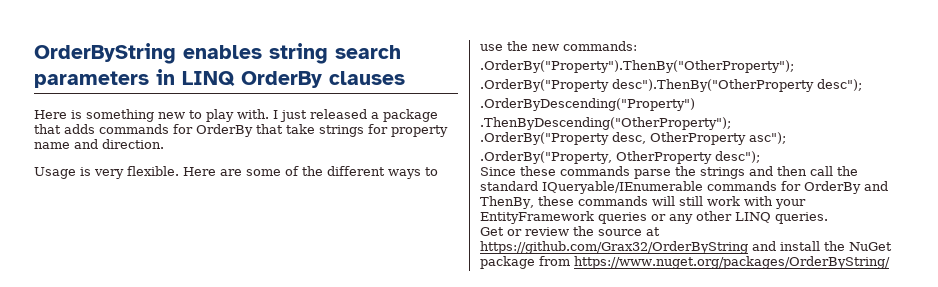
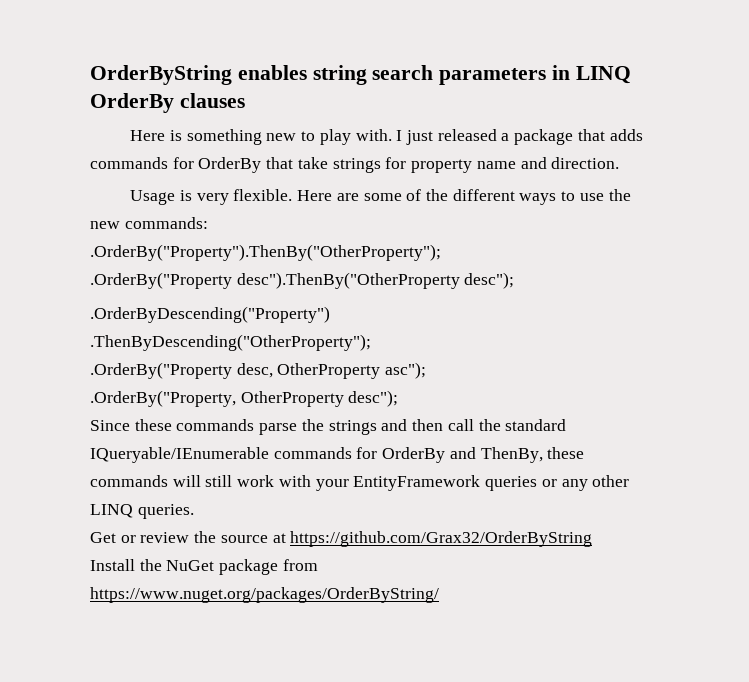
- Get or review the source at https://github.com/Grax32/OrderByString and install the NuGet package from https://www.nuget.org/packages/OrderByString/
+ Get or review the source at https://github.com/Grax32/OrderByString
+ Install the NuGet package from https://www.nuget.org/packages/OrderByString/

